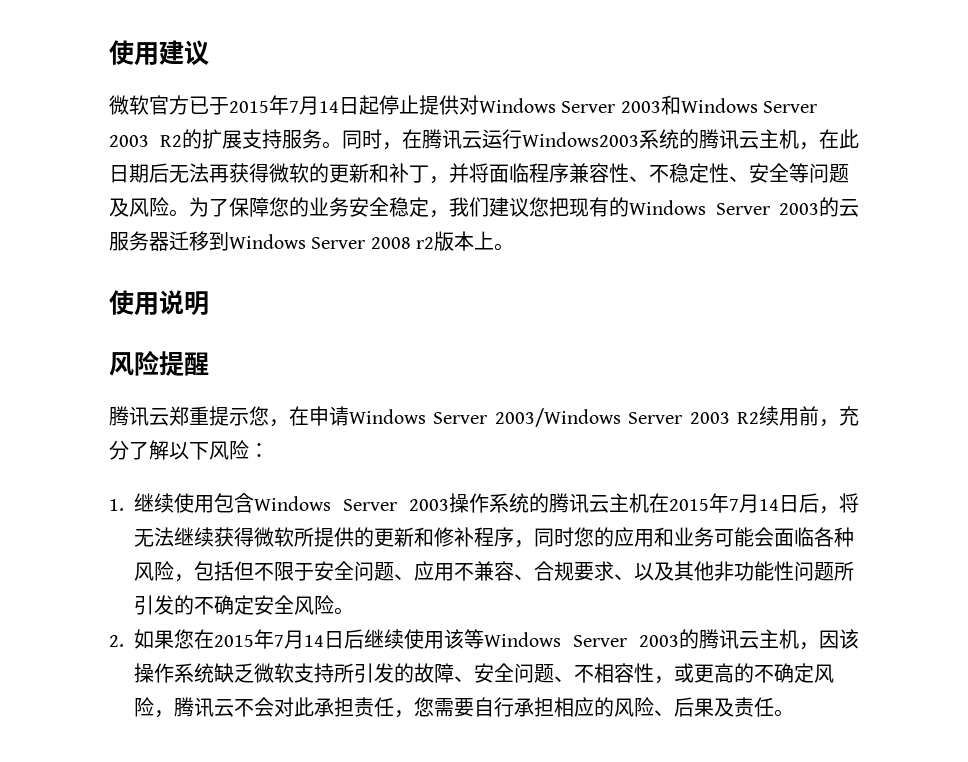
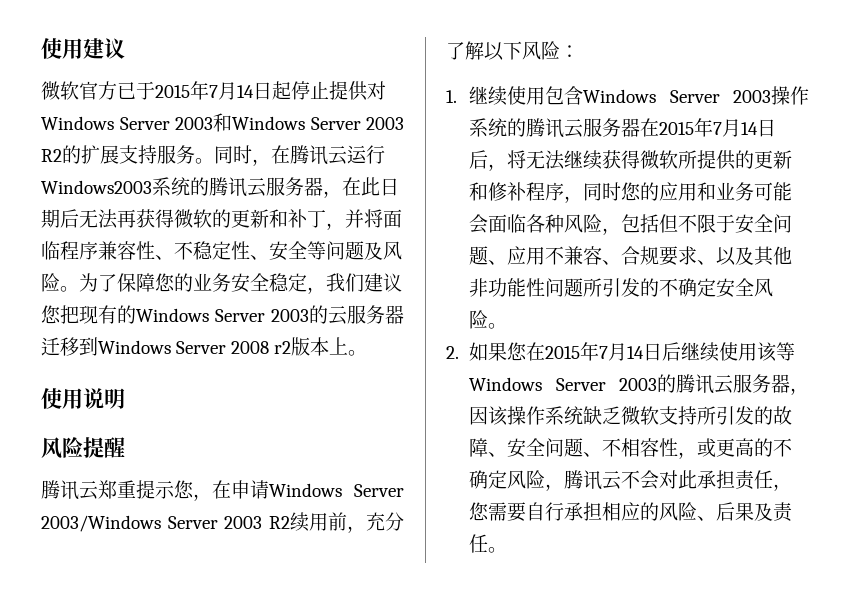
- 同时，在腾讯云运行Windows2003系统的腾讯云主机，在此日期后无法再获得微软的更新和补丁，并将面临程序兼容性、不稳定性、安全等问题及风险。
+ 同时，在腾讯云运行Windows2003系统的腾讯云服务器，在此日期后无法再获得微软的更新和补丁，并将面临程序兼容性、不稳定性、安全等问题及风险。
- 1.继续使用包含Windows Server 2003操作系统的腾讯云主机在2015年7月14日后，将无法继续获得微软所提供的更新和修补程序，同时您的应用和业务可能会面临各种风险，包括但不限于安全问题、应用不兼容、合规要求、以及其他非功能性问题所引发的不确定安全风险。
+ 1.继续使用包含Windows Server 2003操作系统的腾讯云服务器在2015年7月14日后，将无法继续获得微软所提供的更新和修补程序，同时您的应用和业务可能会面临各种风险，包括但不限于安全问题、应用不兼容、合规要求、以及其他非功能性问题所引发的不确定安全风险。
- 2.如果您在2015年7月14日后继续使用该等Windows Server 2003的腾讯云主机，因该操作系统缺乏微软支持所引发的故障、安全问题、不相容性，或更高的不确定风险，腾讯云不会对此承担责任，您需要自行承担相应的风险、后果及责任。
+ 2.如果您在2015年7月14日后继续使用该等Windows Server 2003的腾讯云服务器，因该操作系统缺乏微软支持所引发的故障、安全问题、不相容性，或更高的不确定风险，腾讯云不会对此承担责任，您需要自行承担相应的风险、后果及责任。

